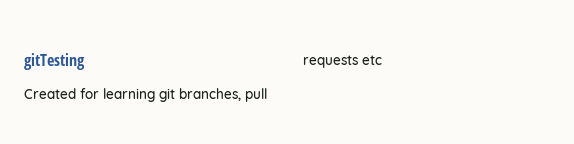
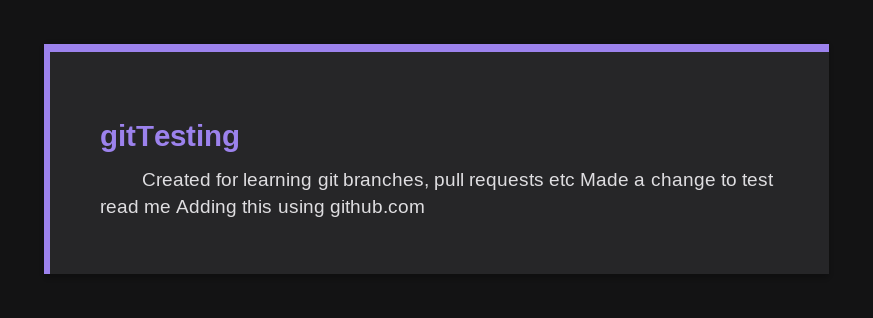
- Created for learning git branches, pull requests etc
+ Created for learning git branches, pull requests etc Made a change to test read me Adding this using github.com

